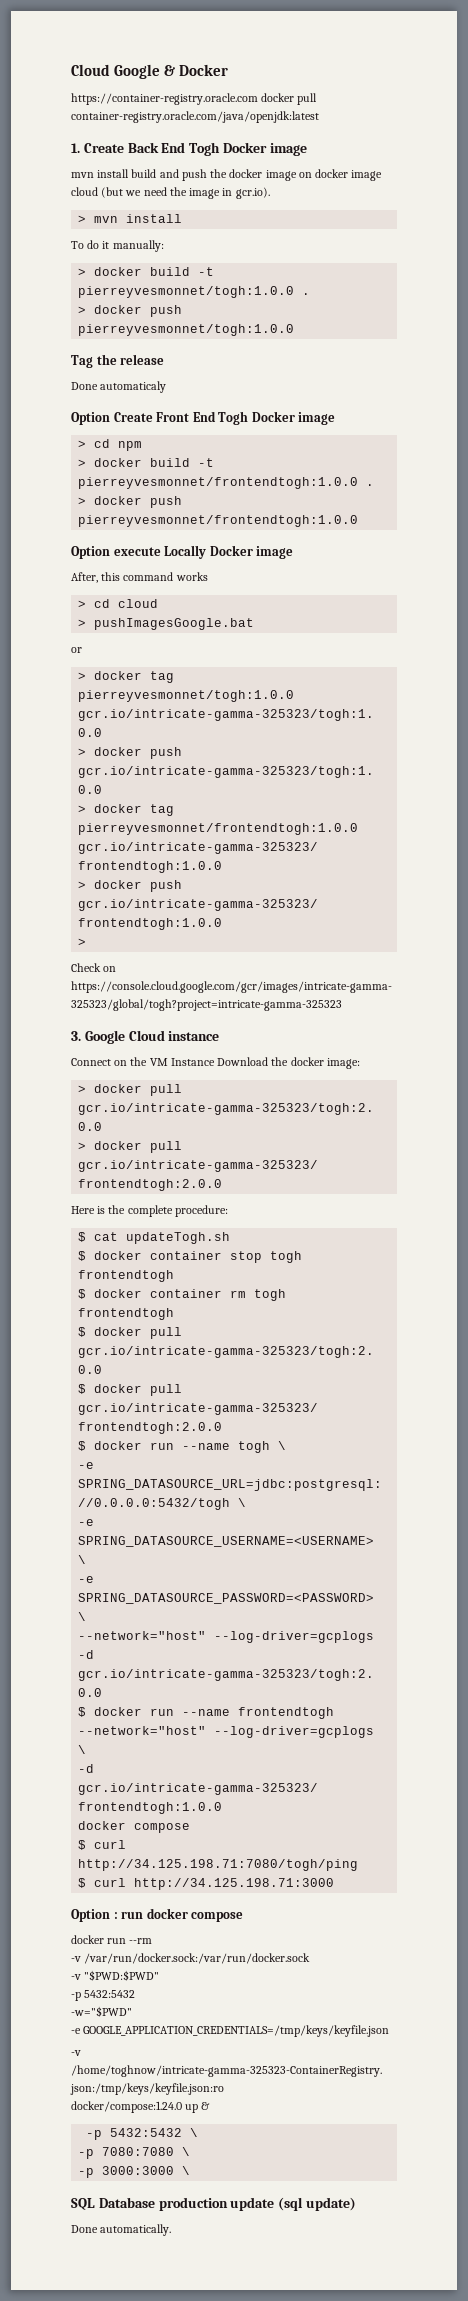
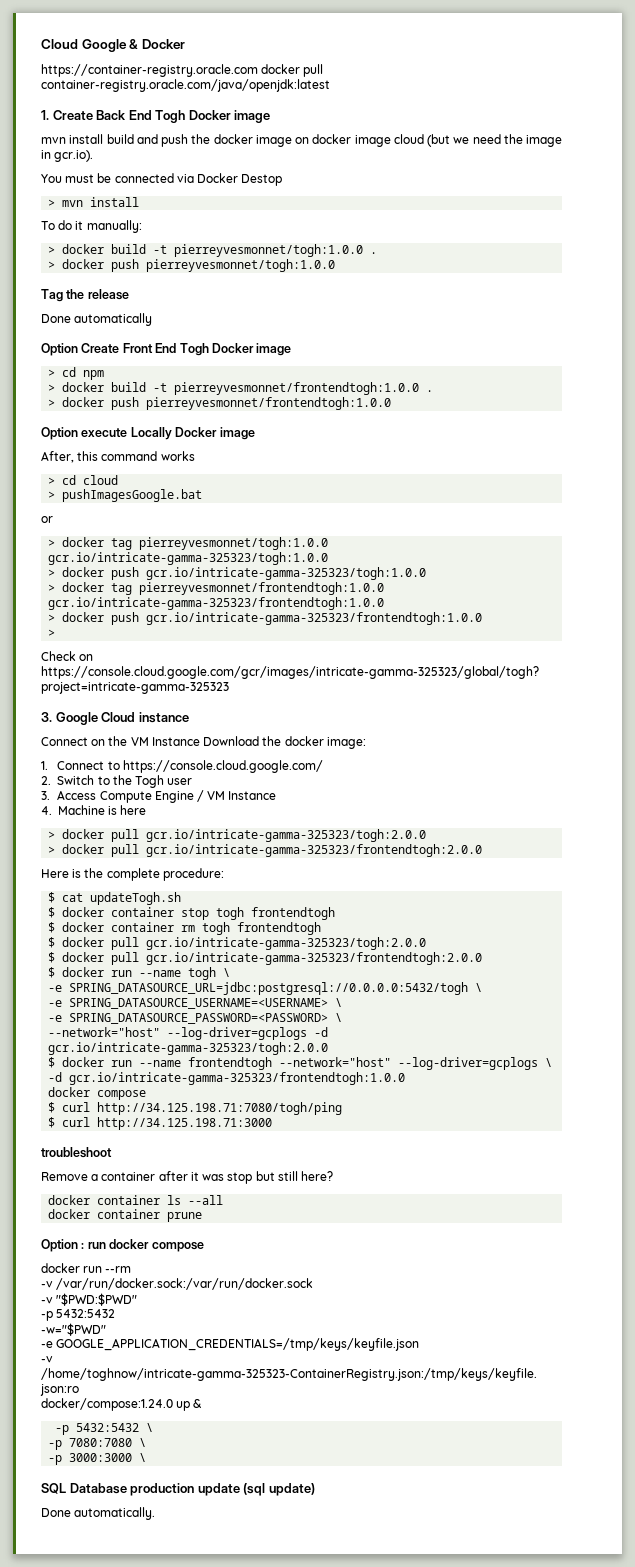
+ You must be connected via Docker Destop
- Done automaticaly
+ Done automatically
+ 1. Connect to https://console.cloud.google.com/
+ 2. Switch to the Togh user
+ 3. Access Compute Engine / VM Instance
+ 4. Machine is here
+ troubleshoot
+ Remove a container after it was stop but still here?
+ docker container ls --all
+ docker container prune

